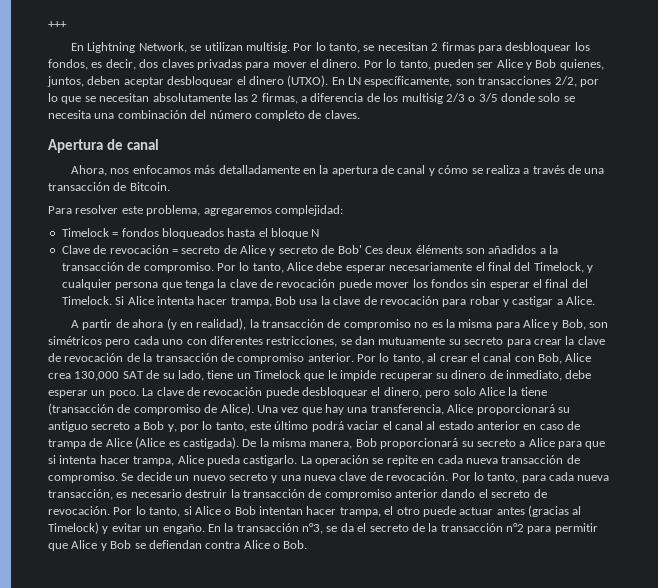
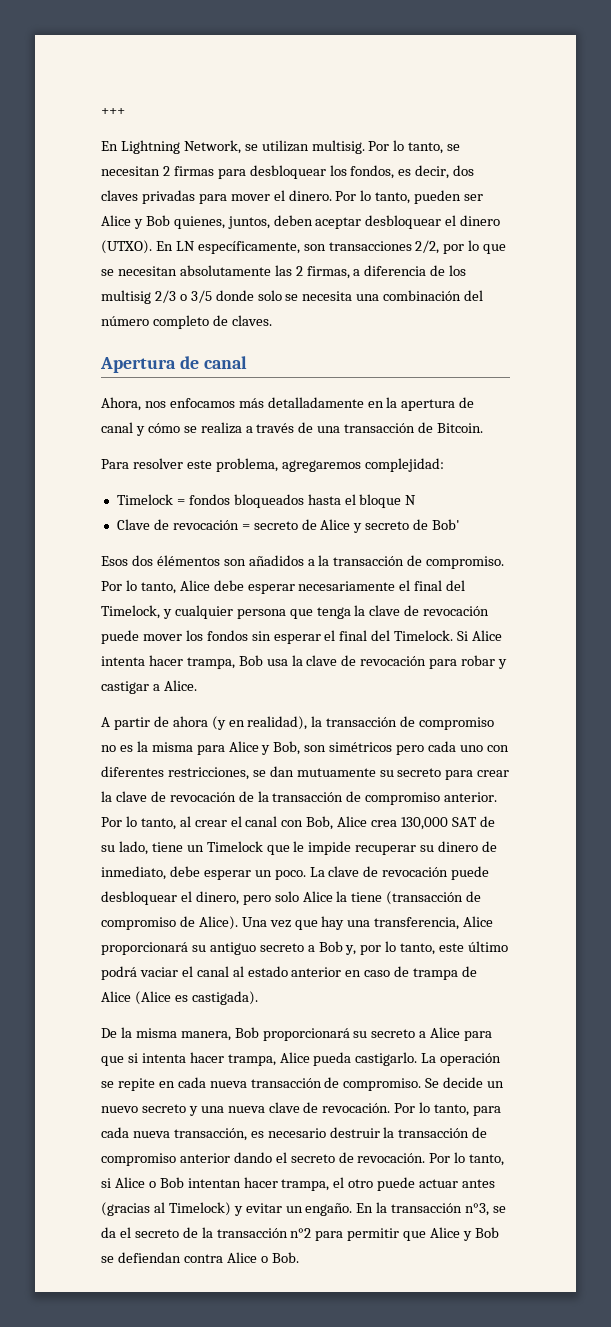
- Clave de revocación = secreto de Alice y secreto de Bob' Ces deux éléments son añadidos a la transacción de compromiso.
+ Clave de revocación = secreto de Alice y secreto de Bob'
+ Esos dos élémentos son añadidos a la transacción de compromiso.
- Una vez que hay una transferencia, Alice proporcionará su antiguo secreto a Bob y, por lo tanto, este último podrá vaciar el canal al estado anterior en caso de trampa de Alice (Alice es castigada). De la misma manera, Bob proporcionará su secreto a Alice para que si intenta hacer trampa, Alice pueda castigarlo.
+ Una vez que hay una transferencia, Alice proporcionará su antiguo secreto a Bob y, por lo tanto, este último podrá vaciar el canal al estado anterior en caso de trampa de Alice (Alice es castigada).
+ De la misma manera, Bob proporcionará su secreto a Alice para que si intenta hacer trampa, Alice pueda castigarlo.

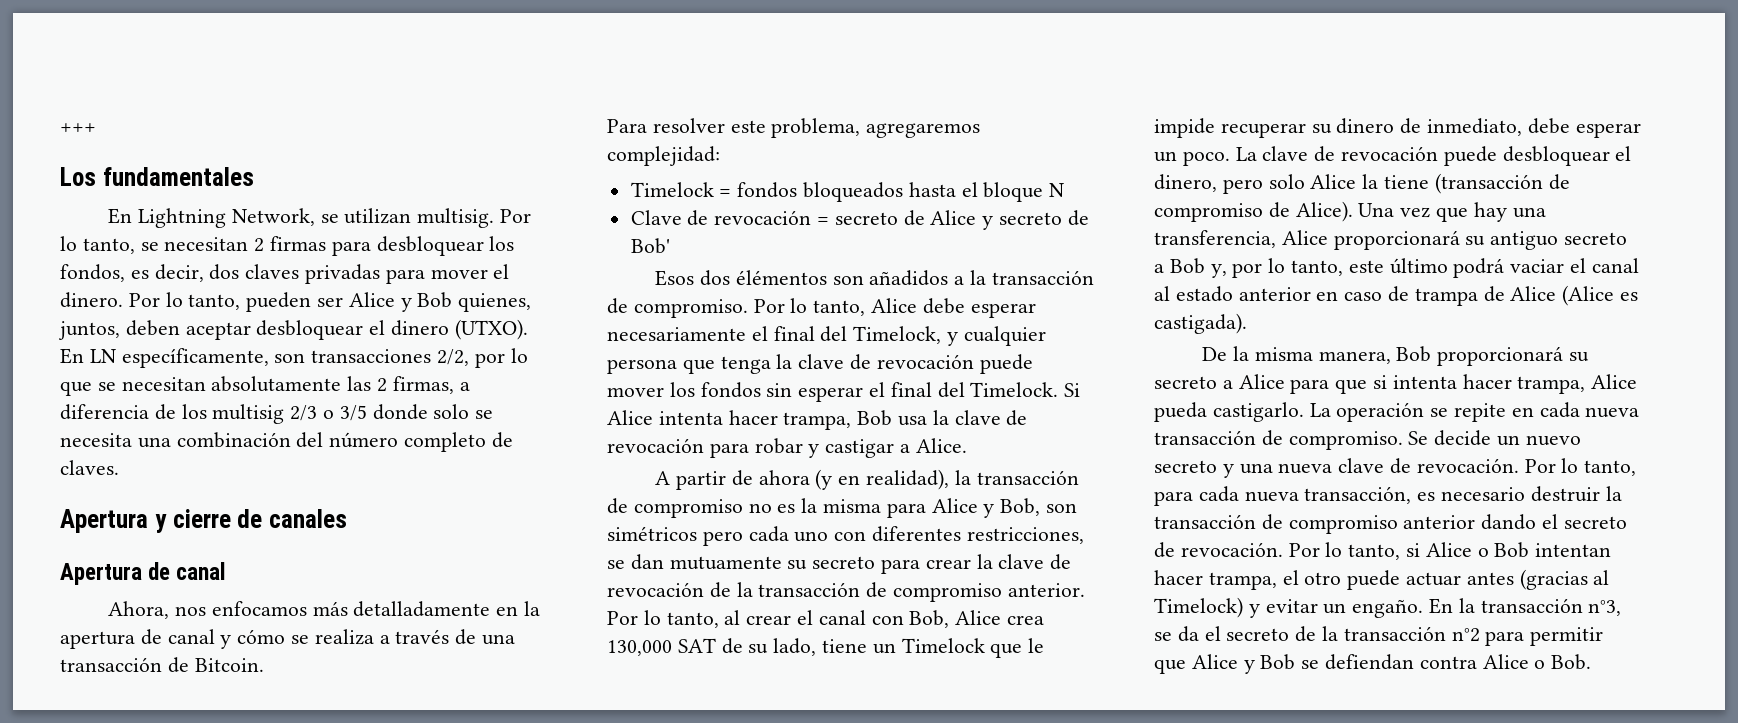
+ Los fundamentales
+ Apertura y cierre de canales

